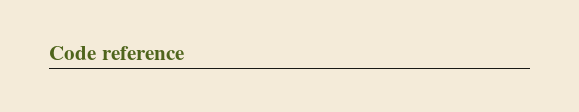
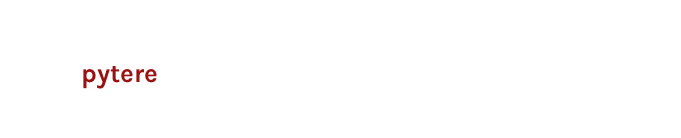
- Code reference
+ pytere

